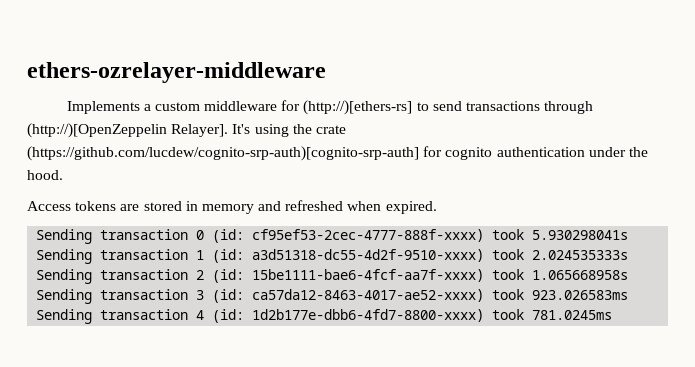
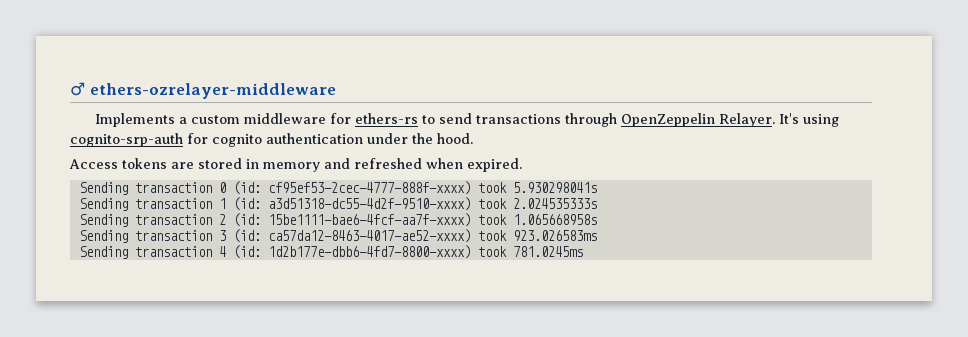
- ethers-ozrelayer-middleware
+ ♂ ethers-ozrelayer-middleware
- Implements a custom middleware for (http://)[ethers-rs] to send transactions through (http://)[OpenZeppelin Relayer]. It's using the crate (https://github.com/lucdew/cognito-srp-auth)[cognito-srp-auth] for cognito authentication under the hood.
+ Implements a custom middleware for ethers-rs to send transactions through OpenZeppelin Relayer. It's using cognito-srp-auth for cognito authentication under the hood.

